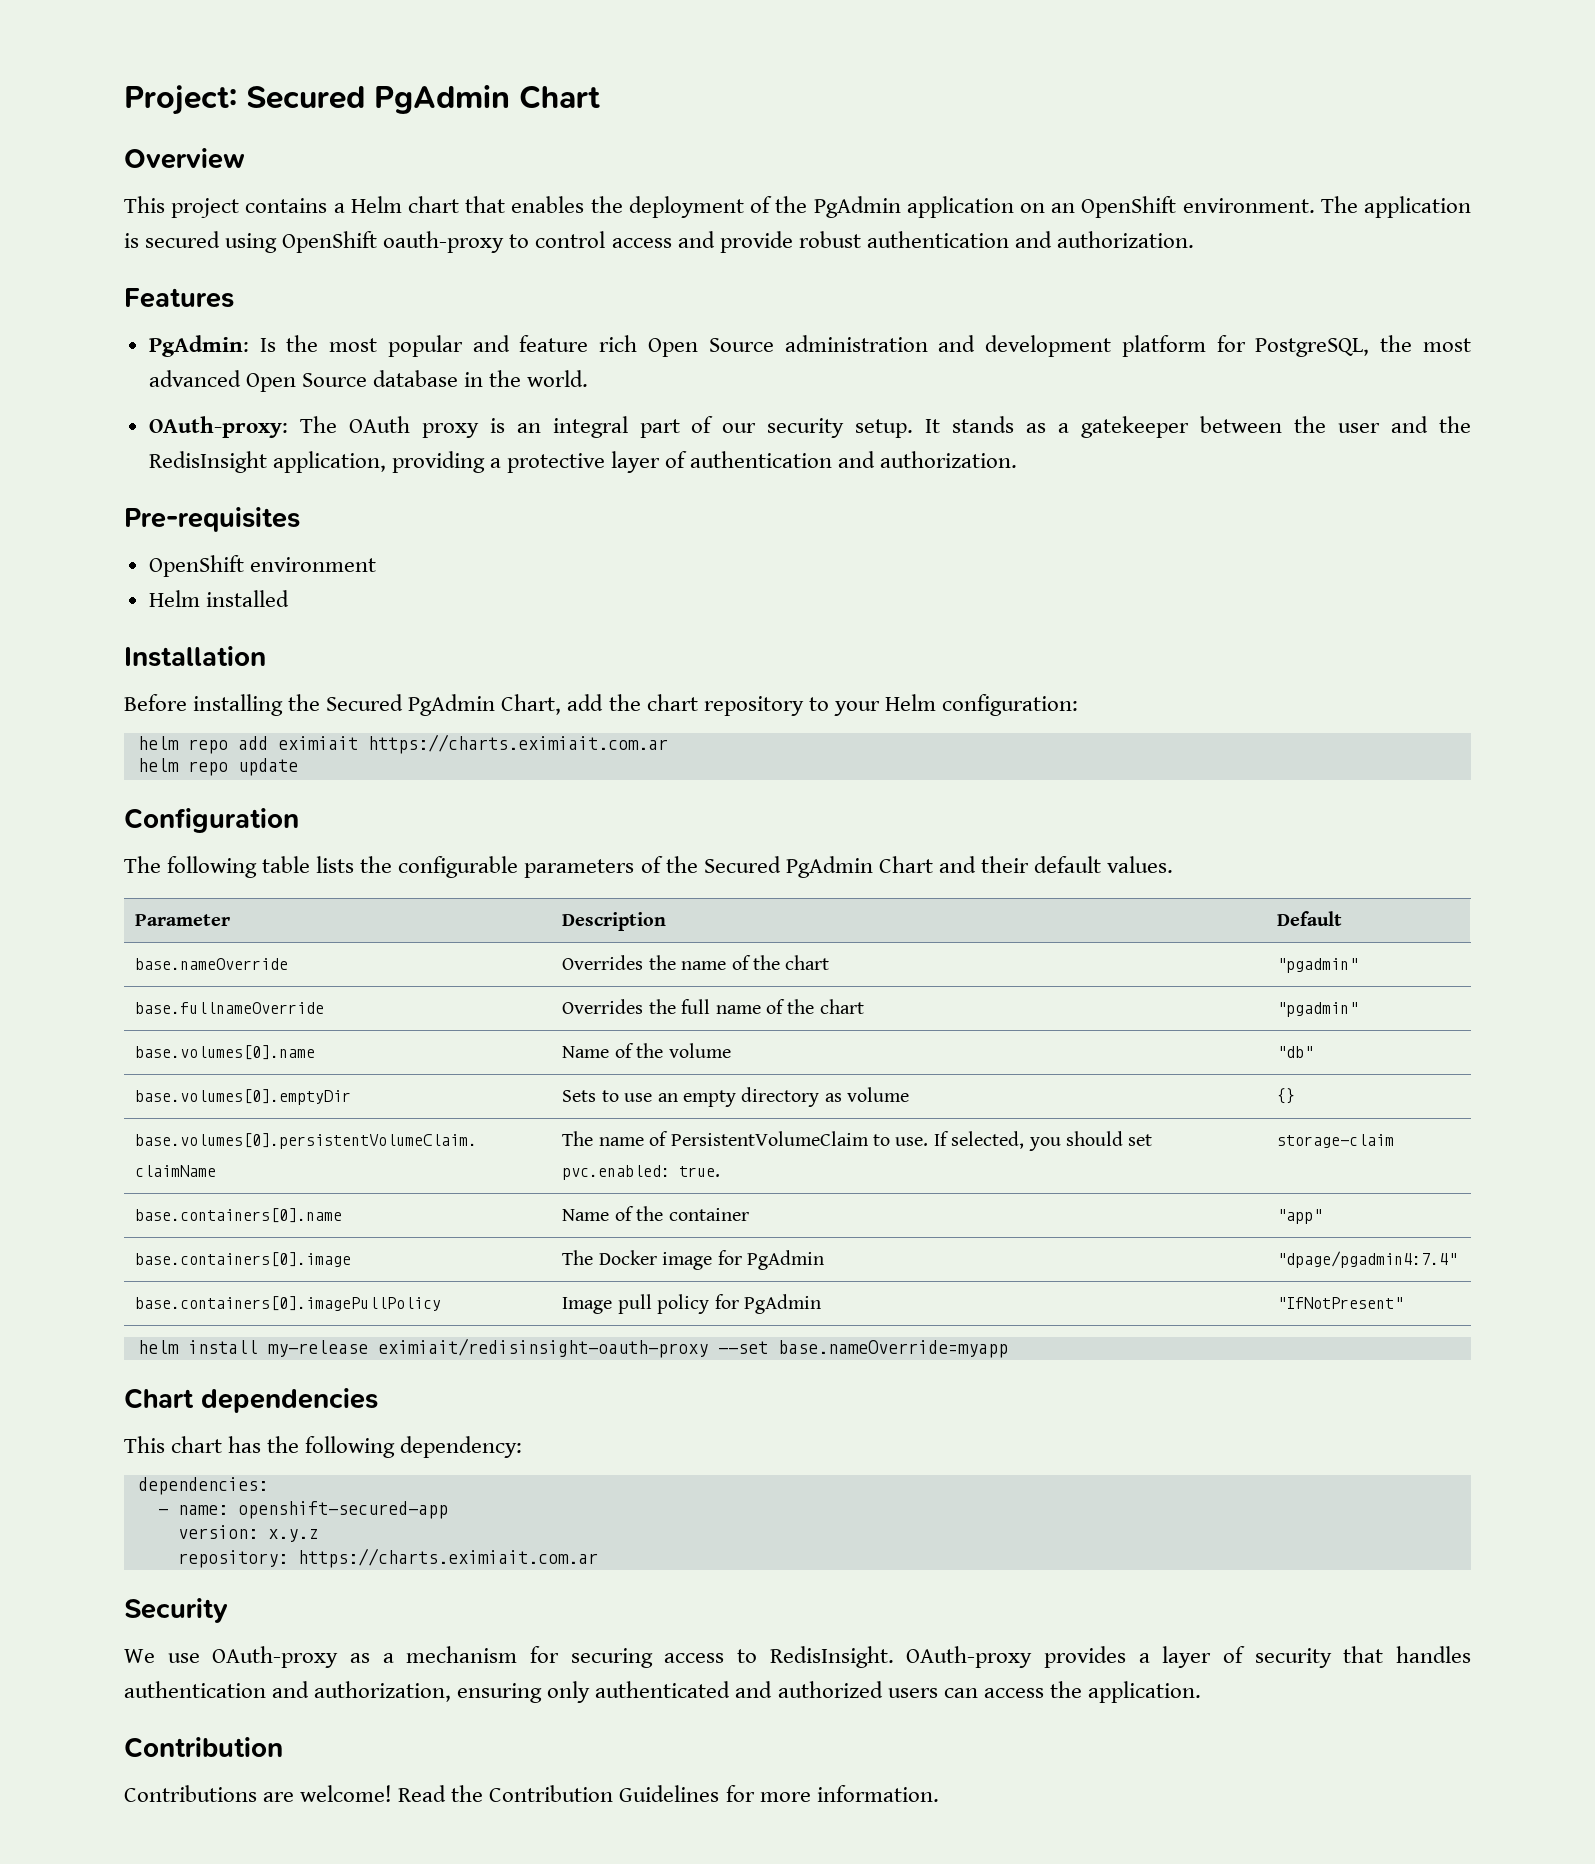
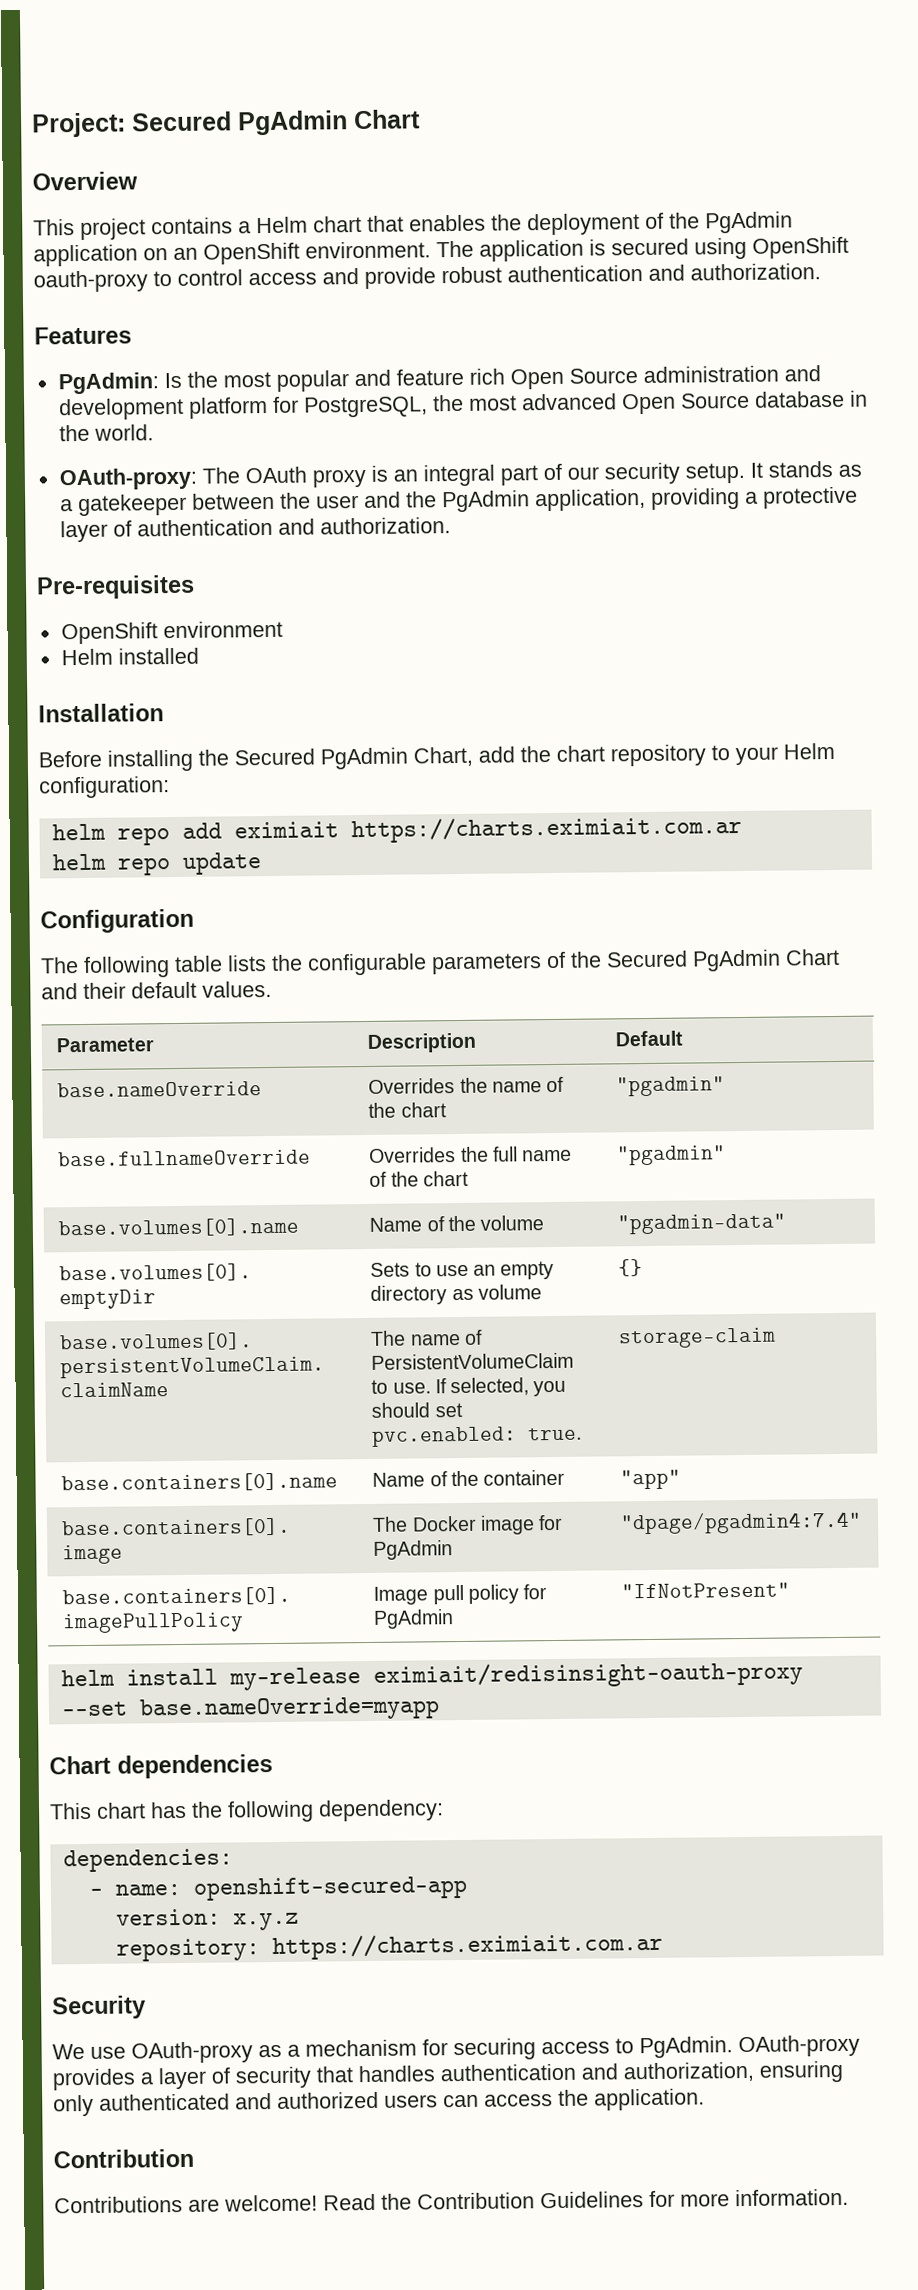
- It stands as a gatekeeper between the user and the RedisInsight application, providing a protective layer of authentication and authorization.
+ It stands as a gatekeeper between the user and the PgAdmin application, providing a protective layer of authentication and authorization.
- base.volumes[0].name | Name of the volume | "db"
+ base.volumes[0].name | Name of the volume | "pgadmin-data"
- We use OAuth-proxy as a mechanism for securing access to RedisInsight.
+ We use OAuth-proxy as a mechanism for securing access to PgAdmin.

